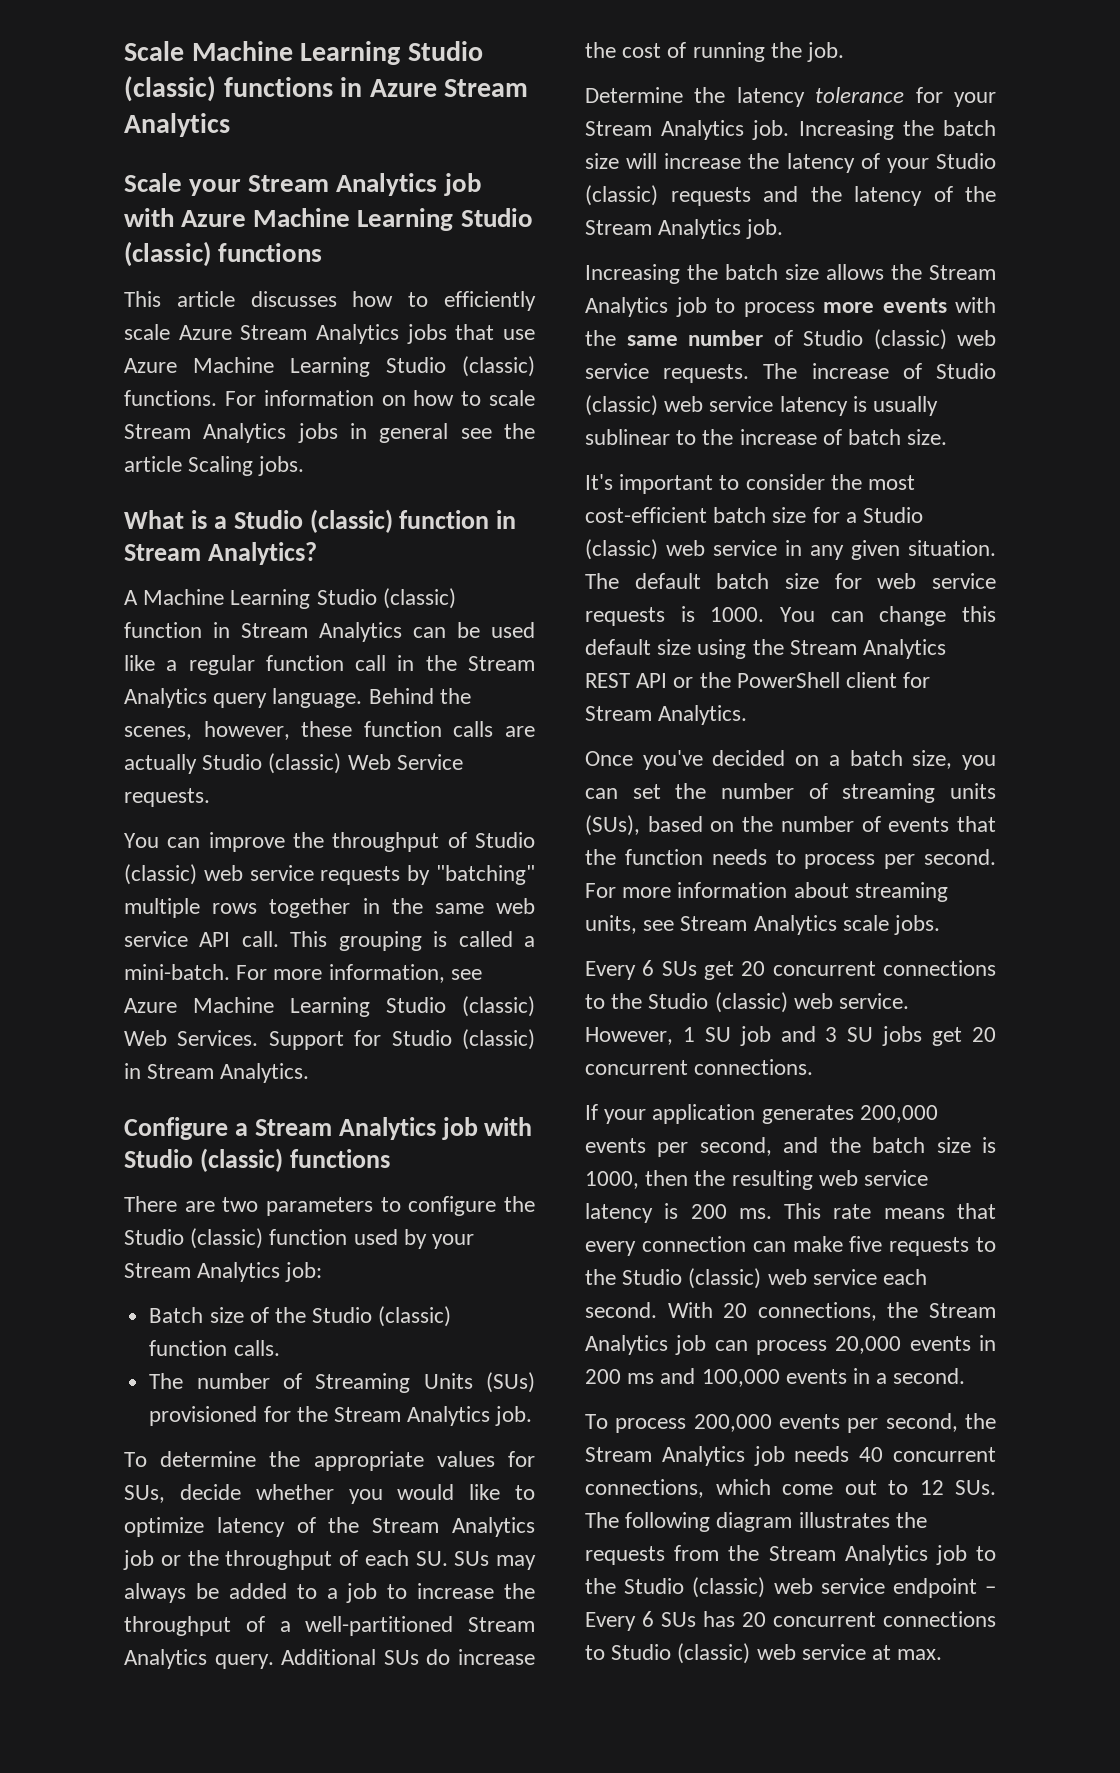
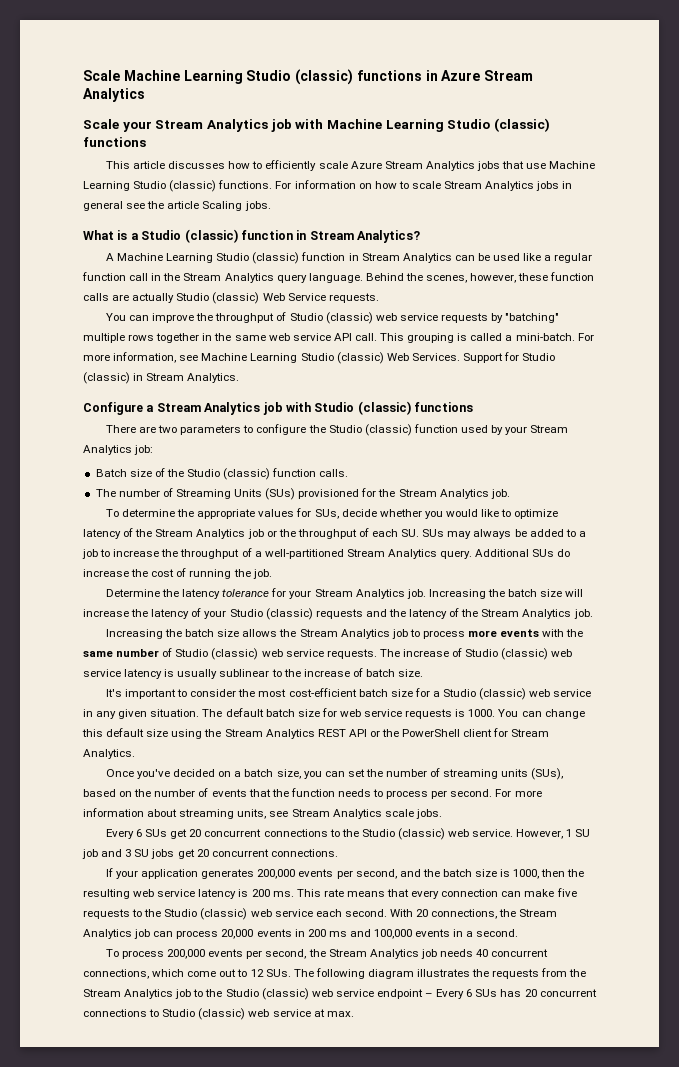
- Scale your Stream Analytics job with Azure Machine Learning Studio (classic) functions
+ Scale your Stream Analytics job with Machine Learning Studio (classic) functions
- This article discusses how to efficiently scale Azure Stream Analytics jobs that use Azure Machine Learning Studio (classic) functions.
+ This article discusses how to efficiently scale Azure Stream Analytics jobs that use Machine Learning Studio (classic) functions.
- For more information, see Azure Machine Learning Studio (classic) Web Services.
+ For more information, see Machine Learning Studio (classic) Web Services.

